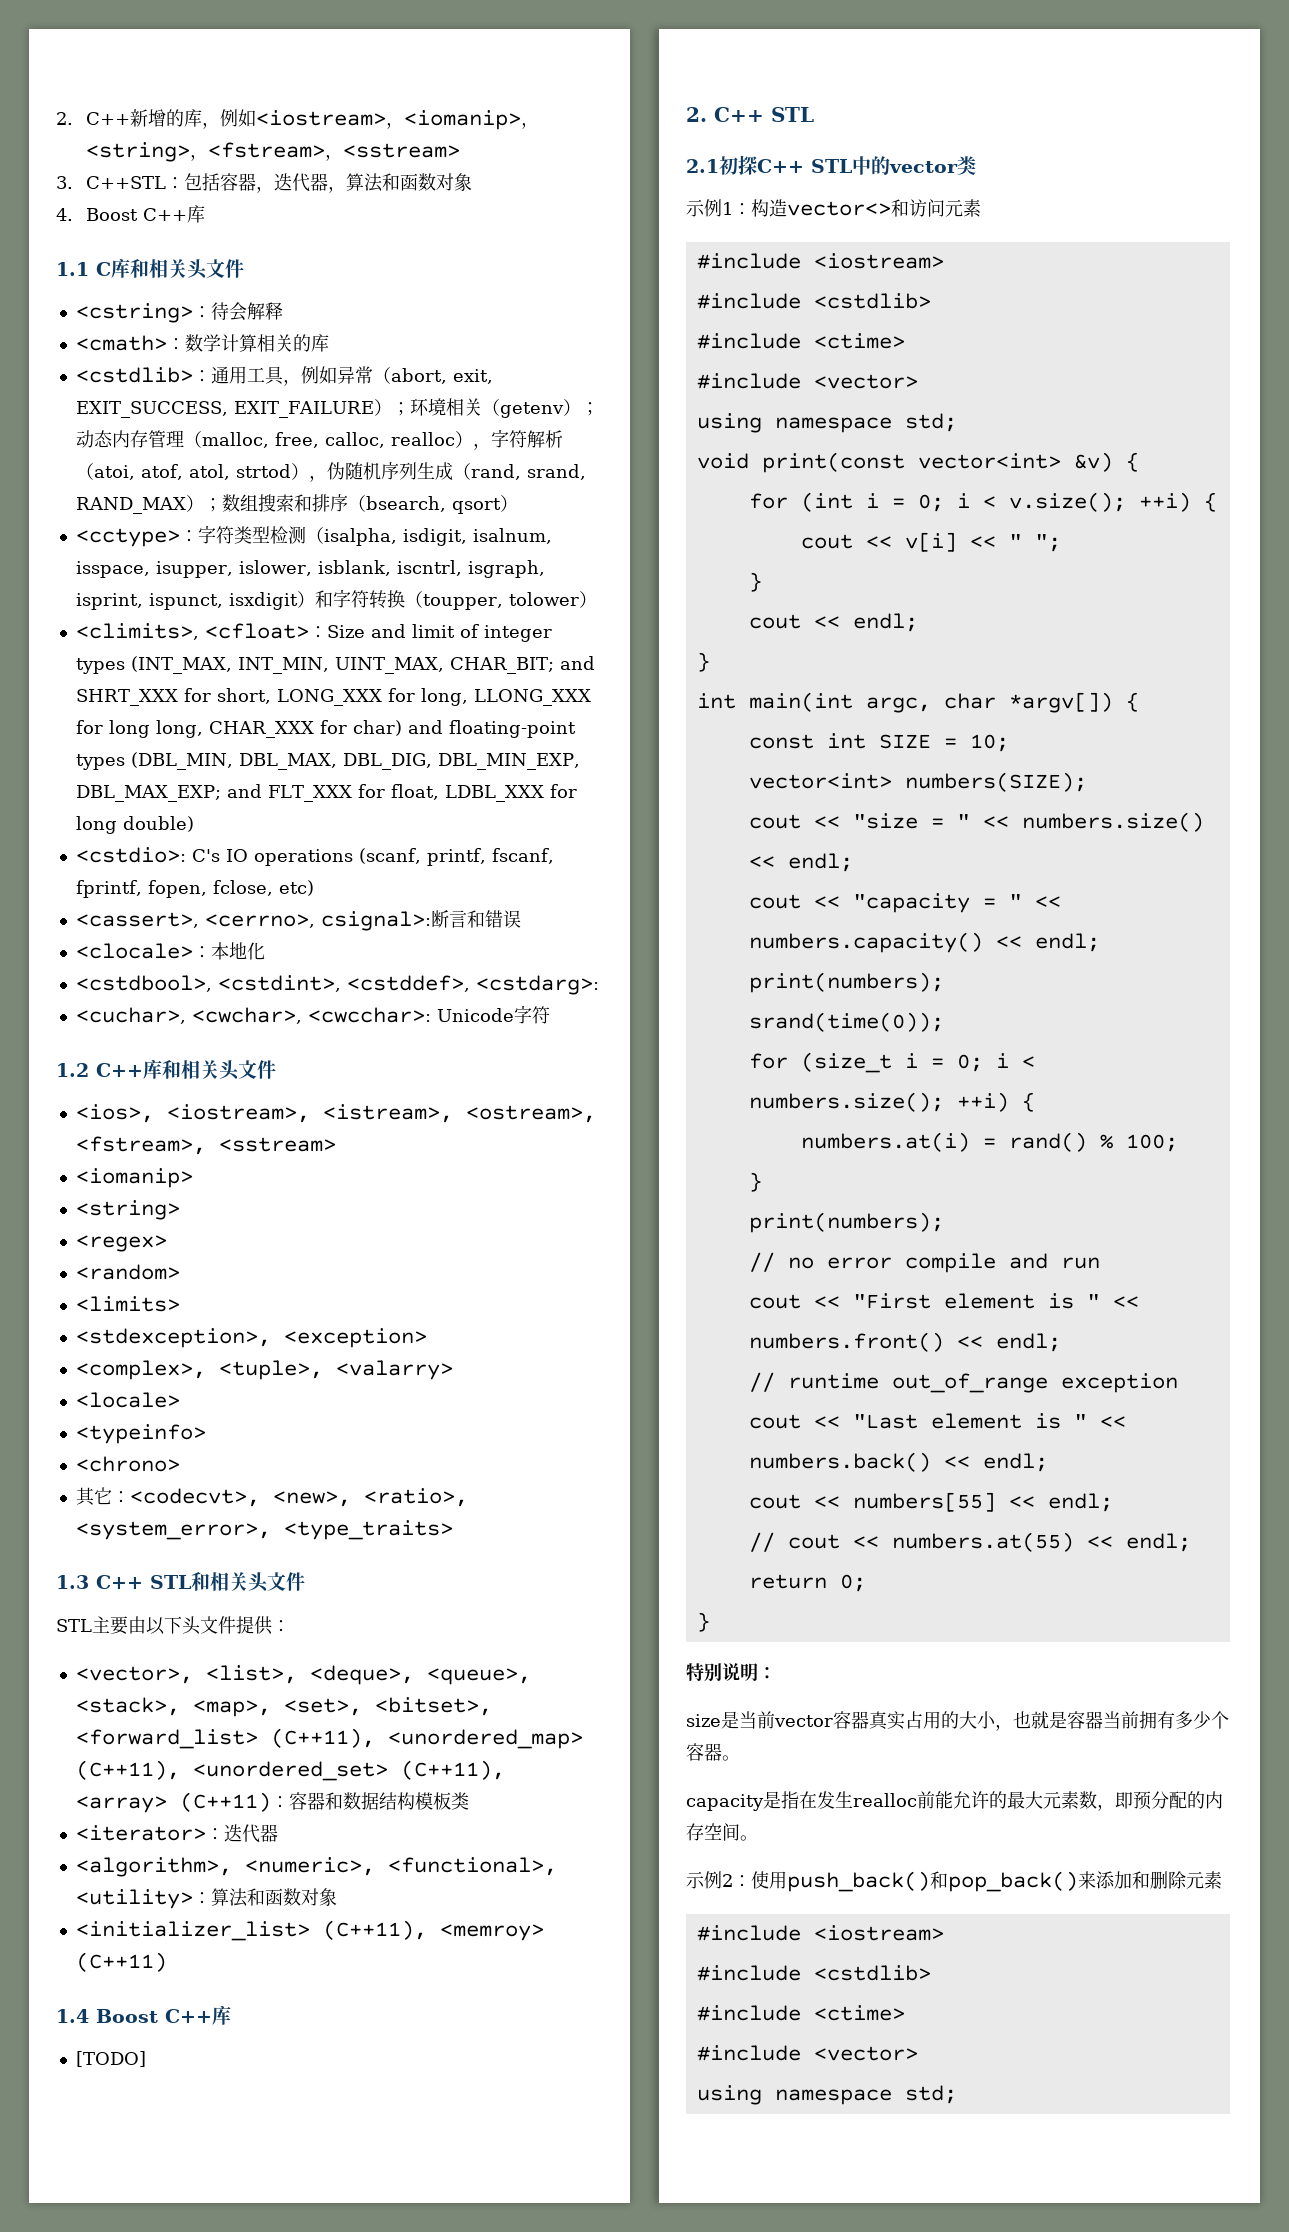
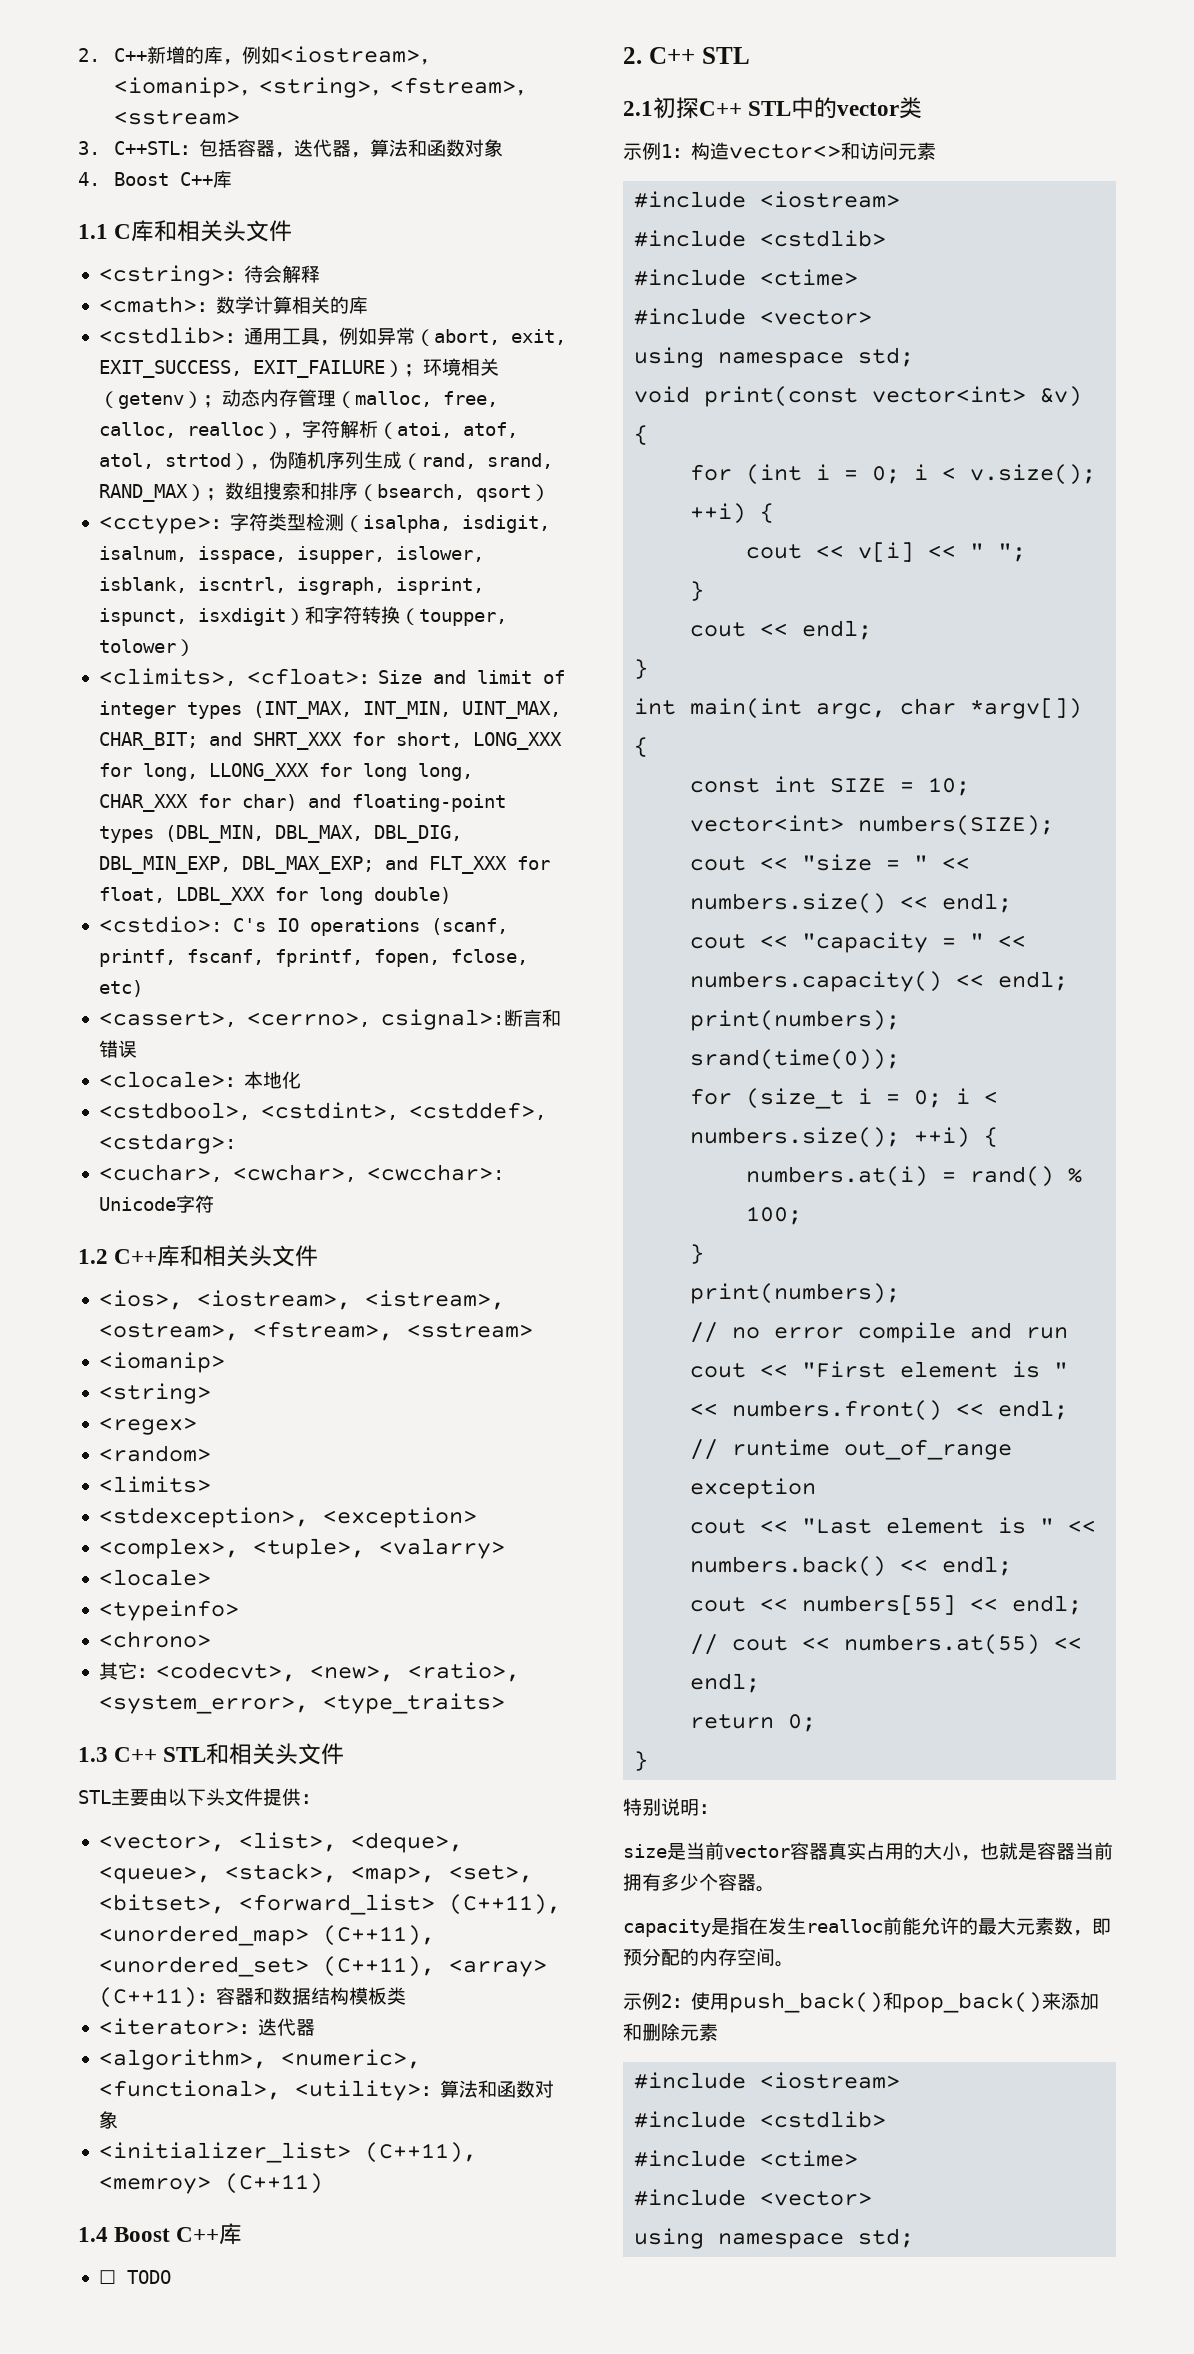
- [TODO]
+ ☐ TODO

